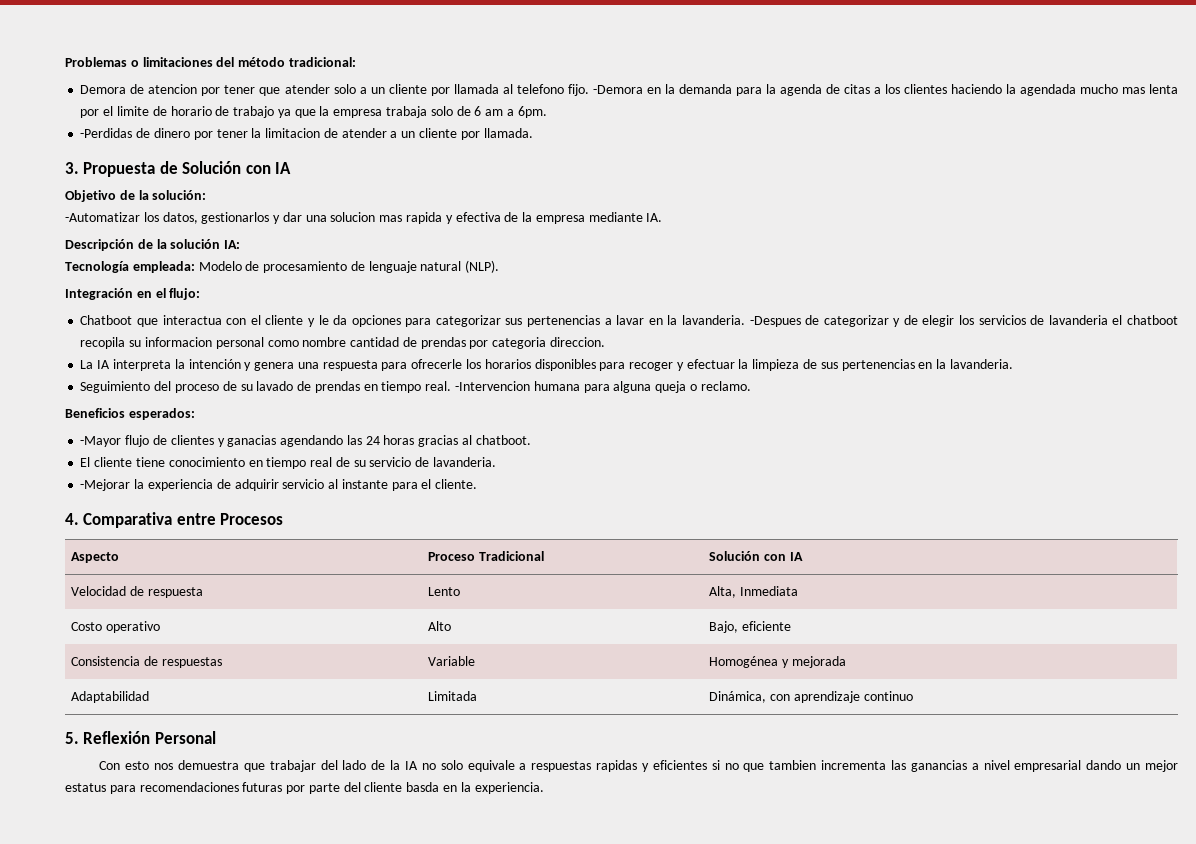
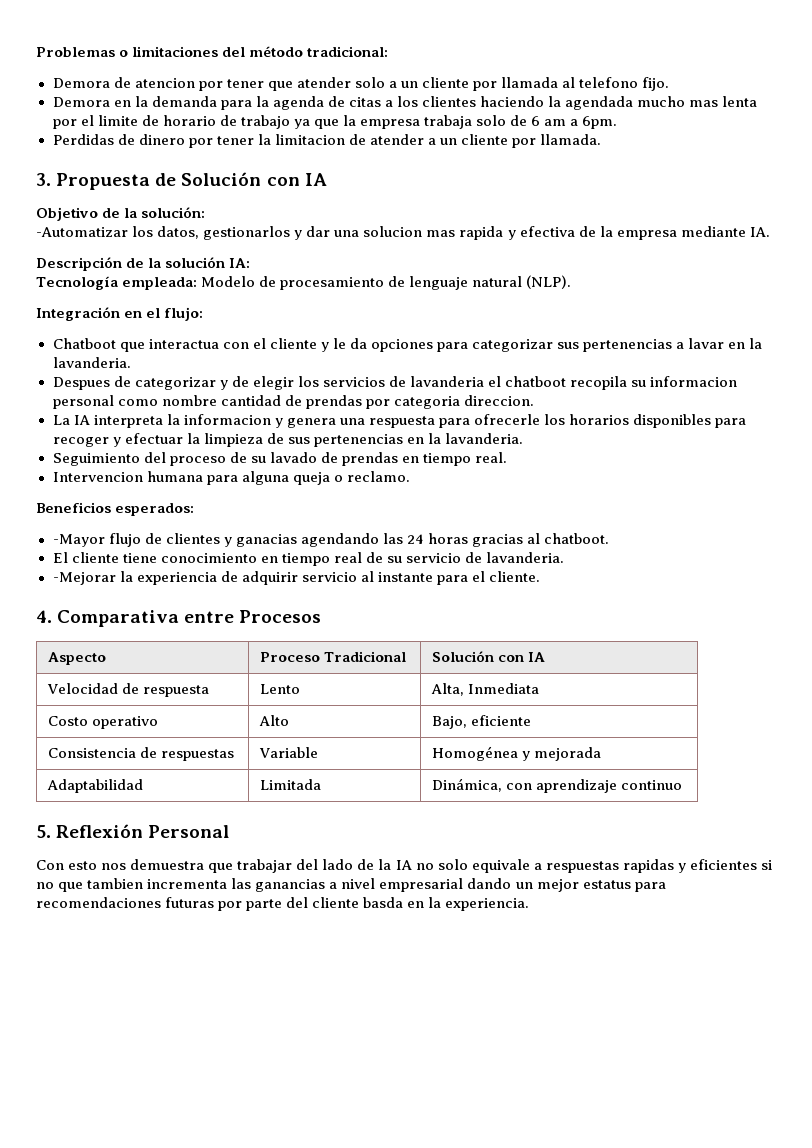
- Demora de atencion por tener que atender solo a un cliente por llamada al telefono fijo. -Demora en la demanda para la agenda de citas a los clientes haciendo la agendada mucho mas lenta por el limite de horario de trabajo ya que la empresa trabaja solo de 6 am a 6pm.
+ Demora de atencion por tener que atender solo a un cliente por llamada al telefono fijo.
+ Demora en la demanda para la agenda de citas a los clientes haciendo la agendada mucho mas lenta por el limite de horario de trabajo ya que la empresa trabaja solo de 6 am a 6pm.
- -Perdidas de dinero por tener la limitacion de atender a un cliente por llamada.
+ Perdidas de dinero por tener la limitacion de atender a un cliente por llamada.
- Chatboot que interactua con el cliente y le da opciones para categorizar sus pertenencias a lavar en la lavanderia. -Despues de categorizar y de elegir los servicios de lavanderia el chatboot recopila su informacion personal como nombre cantidad de prendas por categoria direccion.
+ Chatboot que interactua con el cliente y le da opciones para categorizar sus pertenencias a lavar en la lavanderia.
+ Despues de categorizar y de elegir los servicios de lavanderia el chatboot recopila su informacion personal como nombre cantidad de prendas por categoria direccion.
- La IA interpreta la intención y genera una respuesta para ofrecerle los horarios disponibles para recoger y efectuar la limpieza de sus pertenencias en la lavanderia.
+ La IA interpreta la informacion y genera una respuesta para ofrecerle los horarios disponibles para recoger y efectuar la limpieza de sus pertenencias en la lavanderia.
- Seguimiento del proceso de su lavado de prendas en tiempo real. -Intervencion humana para alguna queja o reclamo.
+ Seguimiento del proceso de su lavado de prendas en tiempo real.
+ Intervencion humana para alguna queja o reclamo.

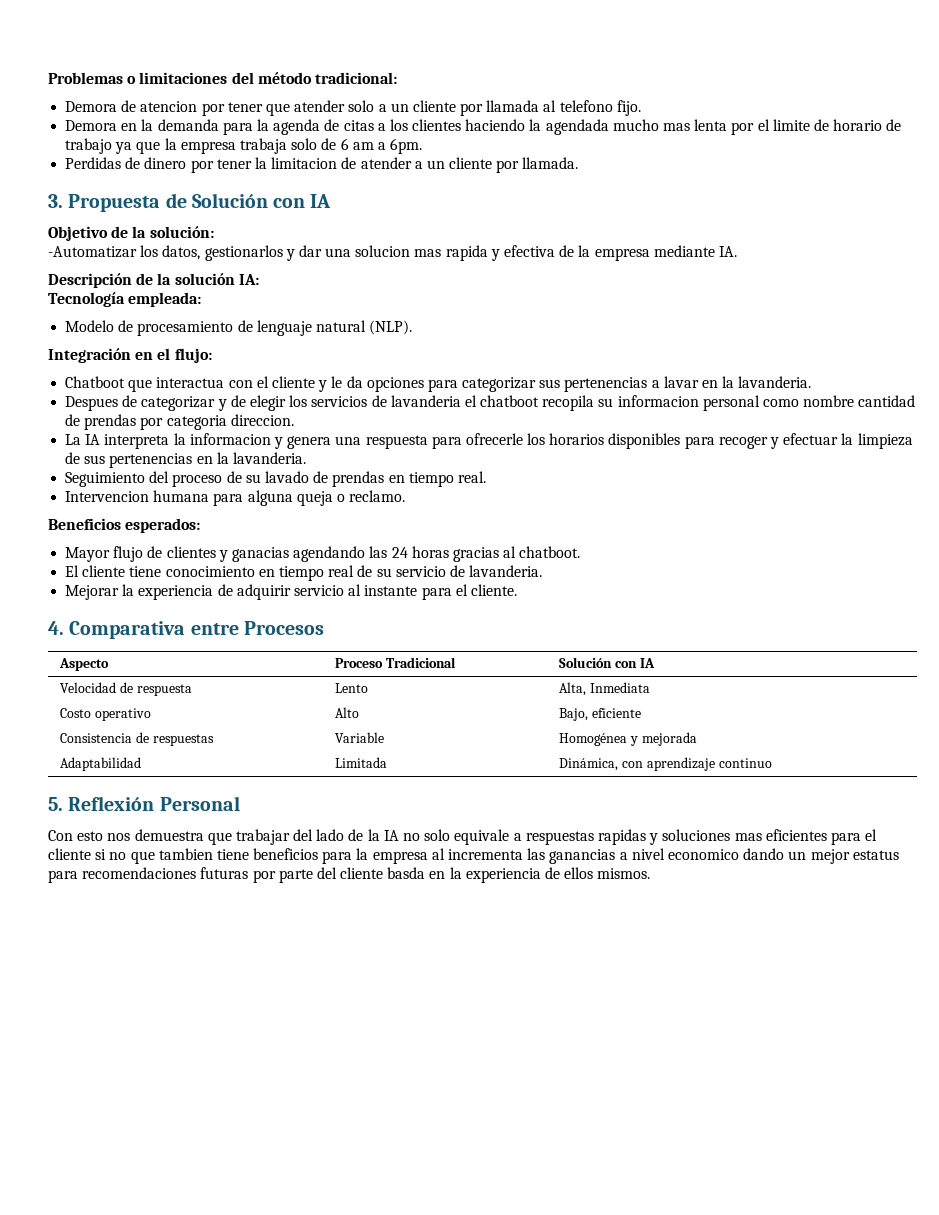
- Tecnología empleada: Modelo de procesamiento de lenguaje natural (NLP).
+ Tecnología empleada:
+ Modelo de procesamiento de lenguaje natural (NLP).
- -Mayor flujo de clientes y ganacias agendando las 24 horas gracias al chatboot.
+ Mayor flujo de clientes y ganacias agendando las 24 horas gracias al chatboot.
- -Mejorar la experiencia de adquirir servicio al instante para el cliente.
+ Mejorar la experiencia de adquirir servicio al instante para el cliente.
- Con esto nos demuestra que trabajar del lado de la IA no solo equivale a respuestas rapidas y eficientes si no que tambien incrementa las ganancias a nivel empresarial dando un mejor estatus para recomendaciones futuras por parte del cliente basda en la experiencia.
+ Con esto nos demuestra que trabajar del lado de la IA no solo equivale a respuestas rapidas y soluciones mas eficientes para el cliente si no que tambien tiene beneficios para la empresa al incrementa las ganancias a nivel economico dando un mejor estatus para recomendaciones futuras por parte del cliente basda en la experiencia de ellos mismos.

